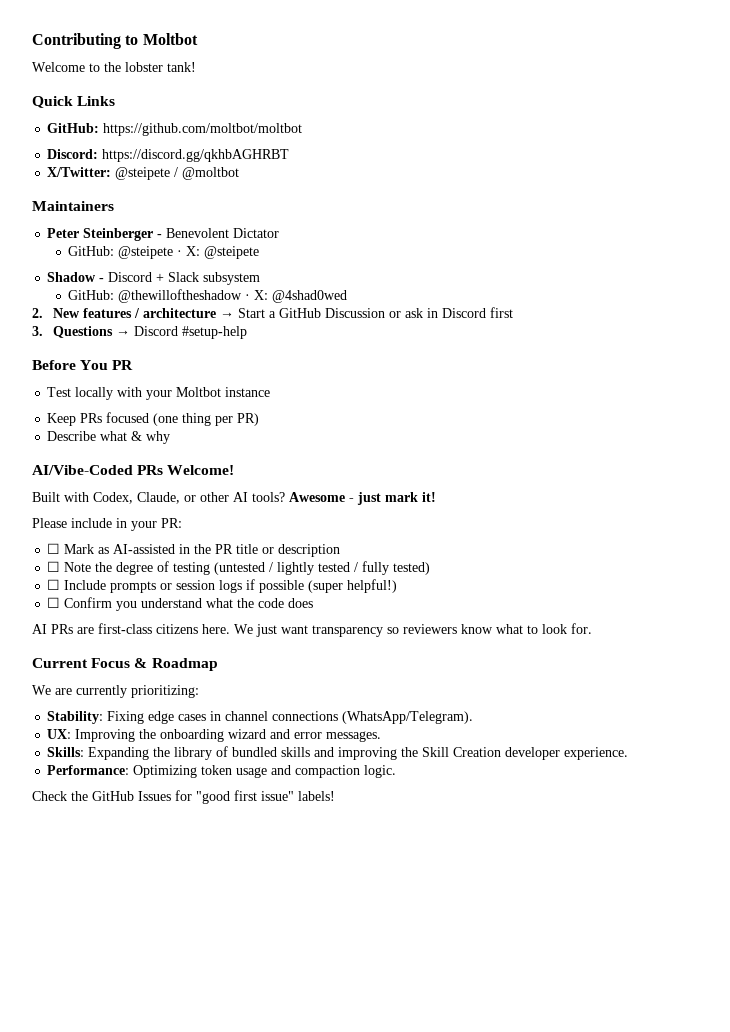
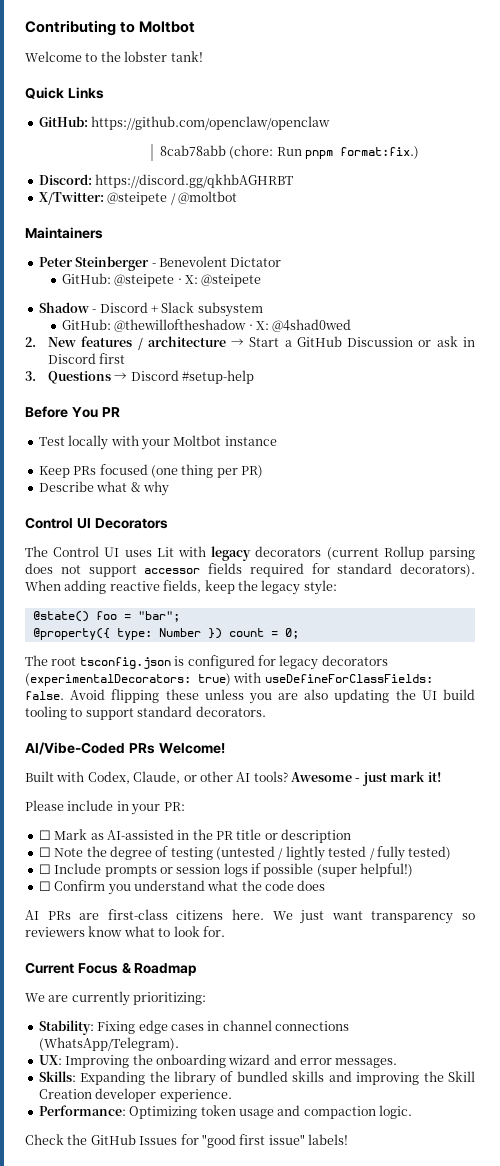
- GitHub: https://github.com/moltbot/moltbot
+ GitHub: https://github.com/openclaw/openclaw
+ 8cab78abb (chore: Run pnpm format:fix.)
+ Control UI Decorators
+ The Control UI uses Lit with legacy decorators (current Rollup parsing does not support accessor fields required for standard decorators). When adding reactive fields, keep the legacy style:
+ @state() foo = "bar";
+ @property({ type: Number }) count = 0;
+ The root tsconfig.json is configured for legacy decorators (experimentalDecorators: true) with useDefineForClassFields: false. Avoid flipping these unless you are also updating the UI build tooling to support standard decorators.

